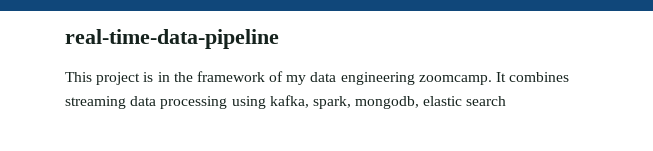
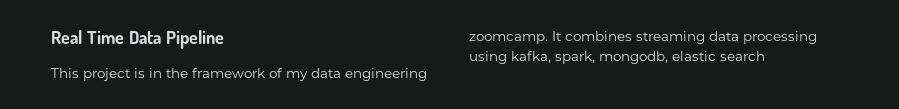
- real-time-data-pipeline
+ Real Time Data Pipeline

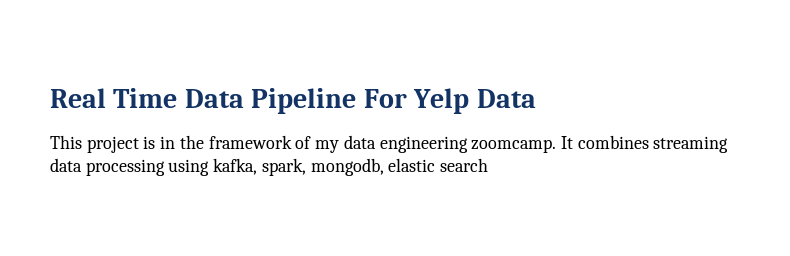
- Real Time Data Pipeline
+ Real Time Data Pipeline For Yelp Data

